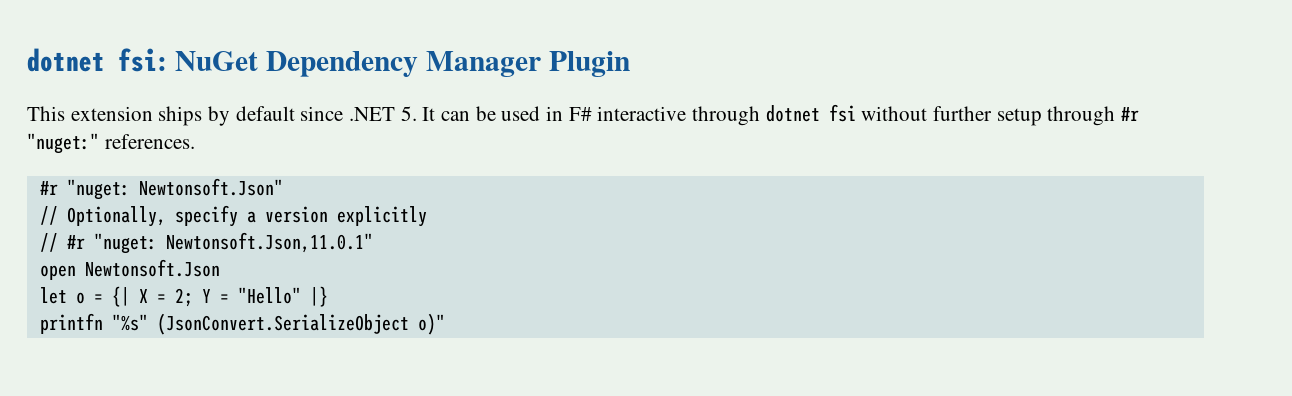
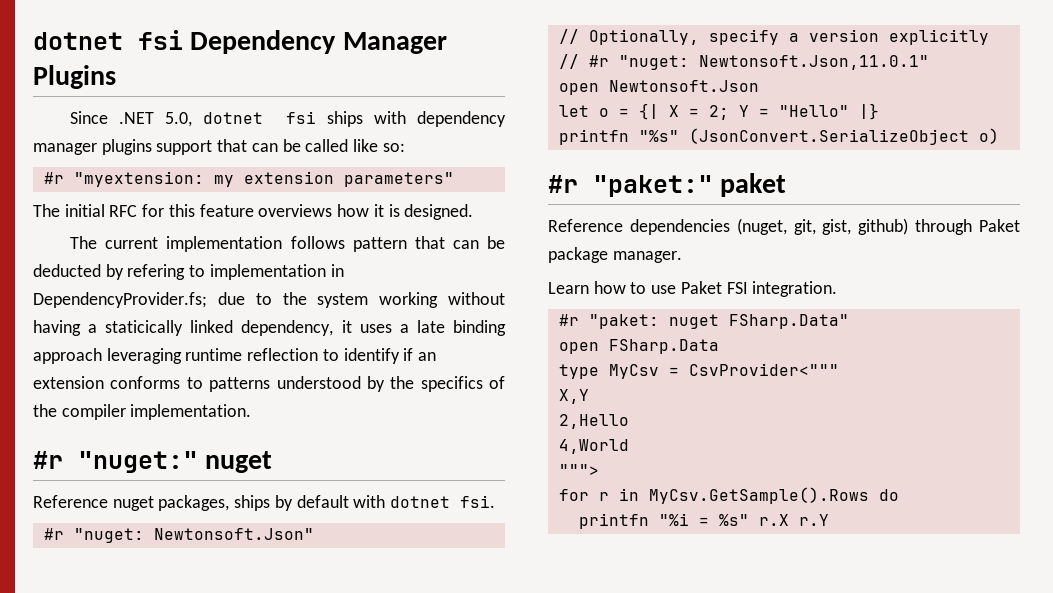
- dotnet fsi: NuGet Dependency Manager Plugin
- This extension ships by default since .NET 5. It can be used in F# interactive through dotnet fsi without further setup through #r "nuget:" references.
+ dotnet fsi Dependency Manager Plugins
+ Since .NET 5.0, dotnet fsi ships with dependency manager plugins support that can be called like so:
+ #r "myextension: my extension parameters"
+ The initial RFC for this feature overviews how it is designed.
+ The current implementation follows pattern that can be deducted by refering to implementation in DependencyProvider.fs; due to the system working without having a staticically linked dependency, it uses a late binding approach leveraging runtime reflection to identify if an extension conforms to patterns understood by the specifics of the compiler implementation.
+ #r "nuget:" nuget
+ Reference nuget packages, ships by default with dotnet fsi.
- printfn "%s" (JsonConvert.SerializeObject o)"
+ printfn "%s" (JsonConvert.SerializeObject o)
+ #r "paket:" paket
+ Reference dependencies (nuget, git, gist, github) through Paket package manager.
+ Learn how to use Paket FSI integration.
+ #r "paket: nuget FSharp.Data"
+ open FSharp.Data
+ type MyCsv = CsvProvider<"""
+ X,Y
+ 2,Hello
+ 4,World
+ """>
+ for r in MyCsv.GetSample().Rows do
+ printfn "%i = %s" r.X r.Y

